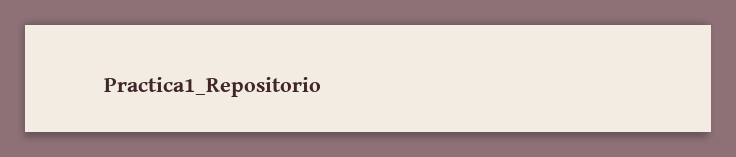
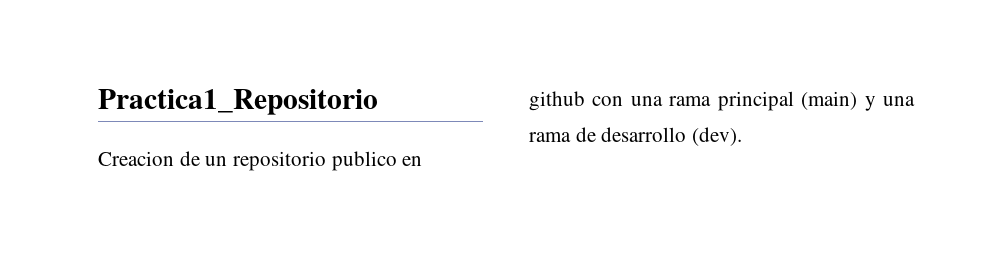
+ Creacion de un repositorio publico en github con una rama principal (main) y una rama de desarrollo (dev).

